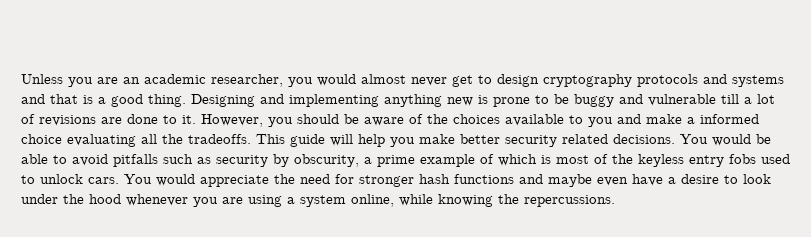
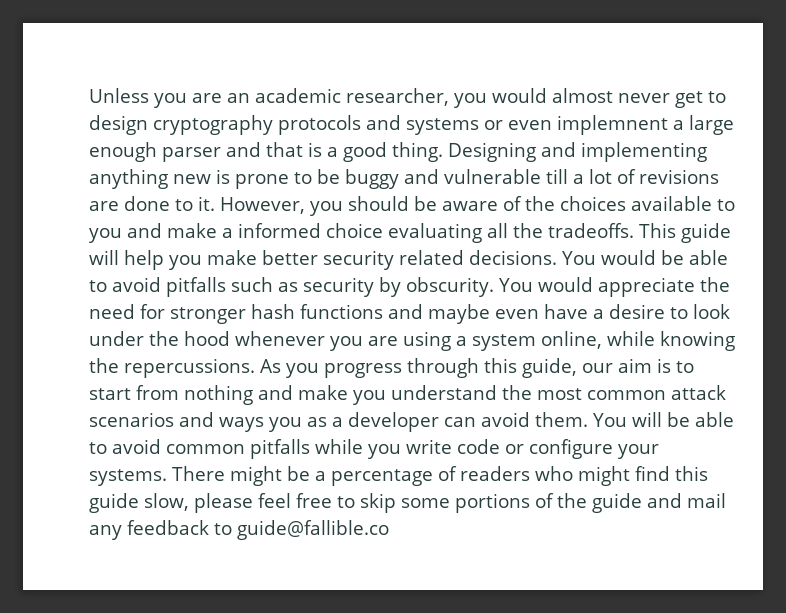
- Unless you are an academic researcher, you would almost never get to design cryptography protocols and systems and that is a good thing.
+ Unless you are an academic researcher, you would almost never get to design cryptography protocols and systems or even implemnent a large enough parser and that is a good thing.
- You would be able to avoid pitfalls such as security by obscurity, a prime example of which is most of the keyless entry fobs used to unlock cars.
+ You would be able to avoid pitfalls such as security by obscurity.
+ As you progress through this guide, our aim is to start from nothing and make you understand the most common attack scenarios and ways you as a developer can avoid them. You will be able to avoid common pitfalls while you write code or configure your systems. There might be a percentage of readers who might find this guide slow, please feel free to skip some portions of the guide and mail any feedback to guide@fallible.co

